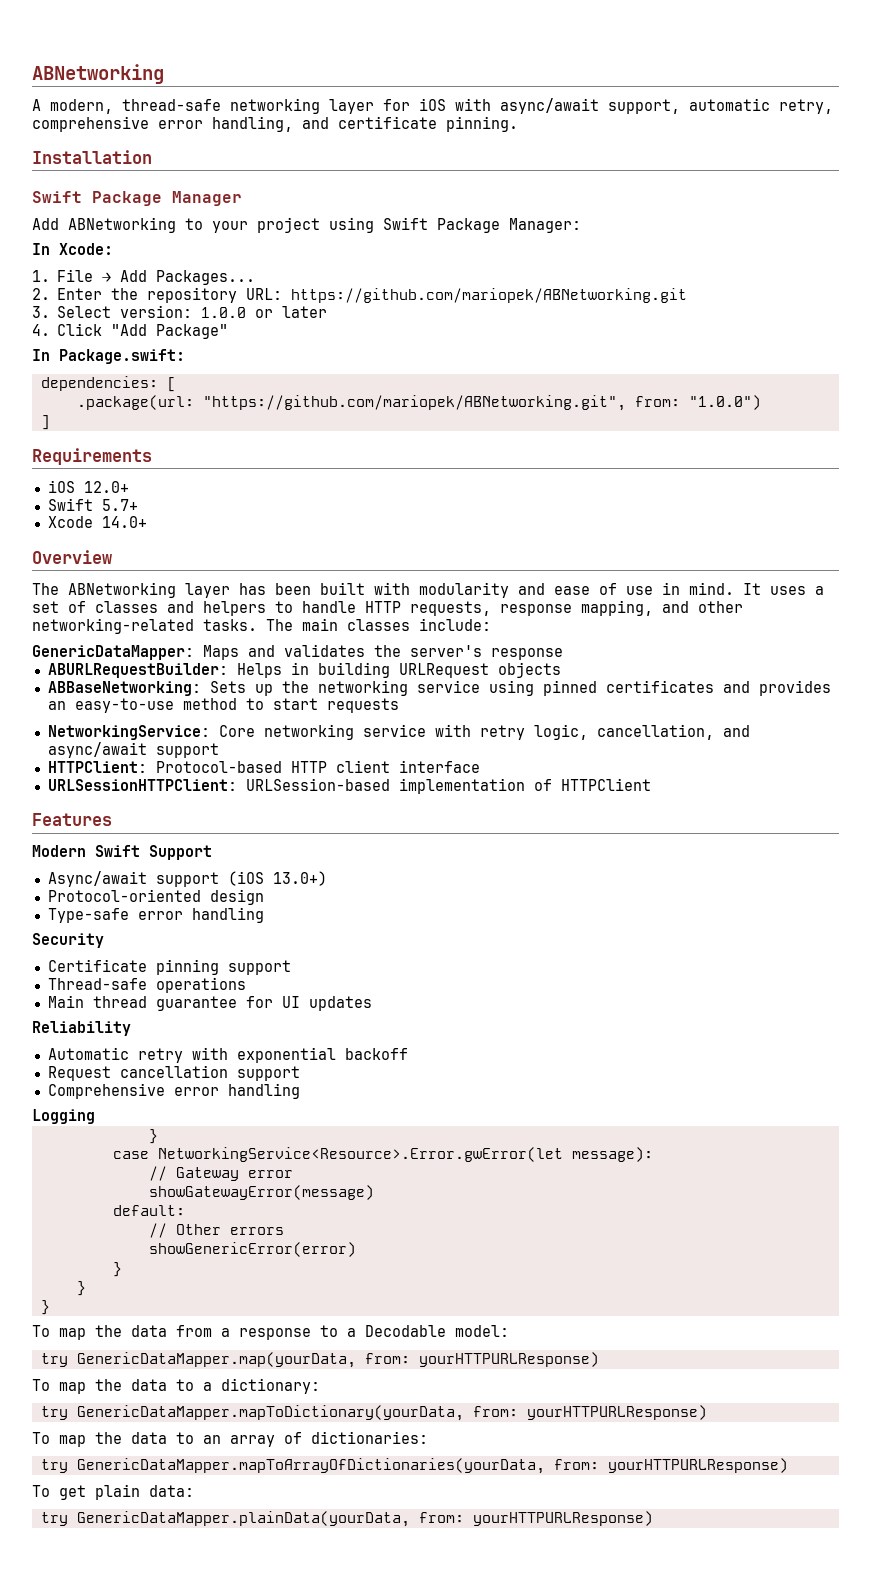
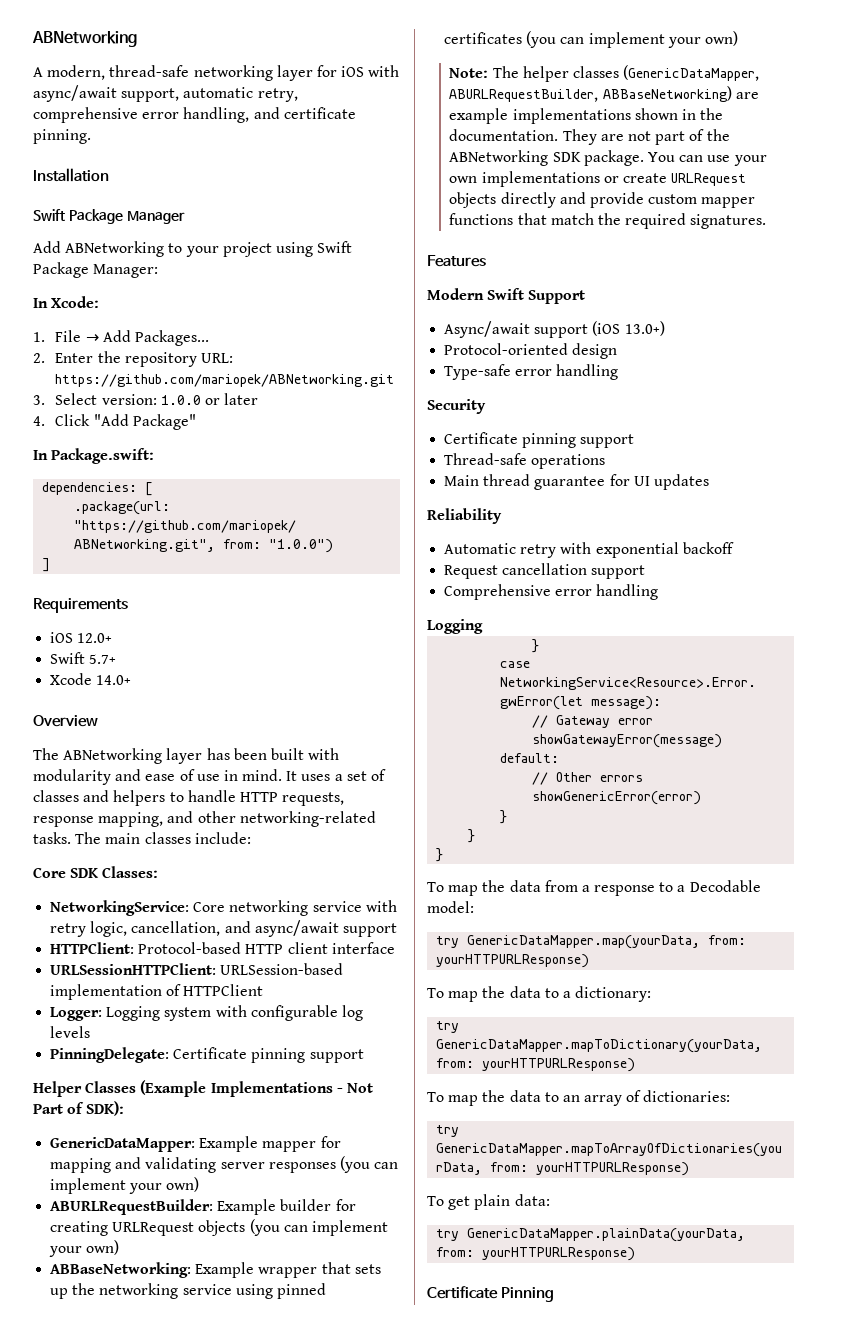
- GenericDataMapper: Maps and validates the server's response
- ABURLRequestBuilder: Helps in building URLRequest objects
- ABBaseNetworking: Sets up the networking service using pinned certificates and provides an easy-to-use method to start requests
+ Core SDK Classes:
+ Logger: Logging system with configurable log levels
+ PinningDelegate: Certificate pinning support
+ Helper Classes (Example Implementations - Not Part of SDK):
+ GenericDataMapper: Example mapper for mapping and validating server responses (you can implement your own)
+ ABURLRequestBuilder: Example builder for creating URLRequest objects (you can implement your own)
+ ABBaseNetworking: Example wrapper that sets up the networking service using pinned certificates (you can implement your own)
+ Note: The helper classes (GenericDataMapper, ABURLRequestBuilder, ABBaseNetworking) are example implementations shown in the documentation. They are not part of the ABNetworking SDK package. You can use your own implementations or create URLRequest objects directly and provide custom mapper functions that match the required signatures.
+ Certificate Pinning

